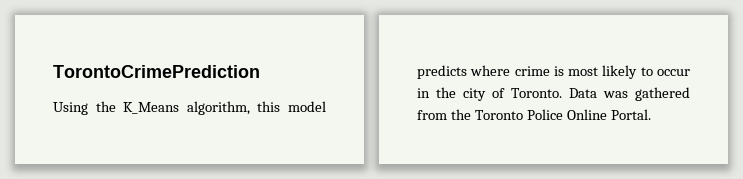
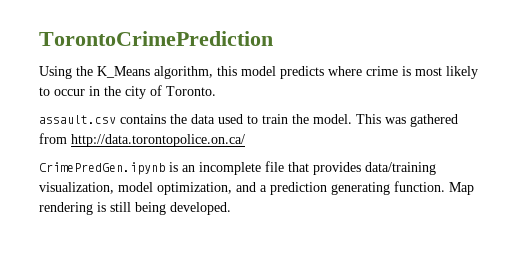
- Using the K_Means algorithm, this model predicts where crime is most likely to occur in the city of Toronto. Data was gathered from the Toronto Police Online Portal.
+ Using the K_Means algorithm, this model predicts where crime is most likely to occur in the city of Toronto.
+ assault.csv contains the data used to train the model. This was gathered from http://data.torontopolice.on.ca/
+ CrimePredGen.ipynb is an incomplete file that provides data/training visualization, model optimization, and a prediction generating function. Map rendering is still being developed.

